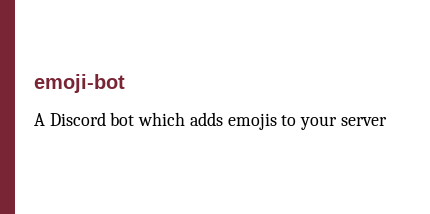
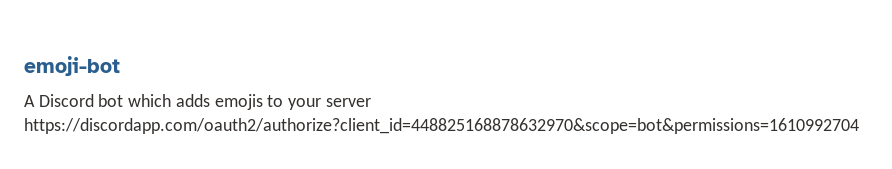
- A Discord bot which adds emojis to your server
+ A Discord bot which adds emojis to your server https://discordapp.com/oauth2/authorize?client_id=448825168878632970&scope=bot&permissions=1610992704

